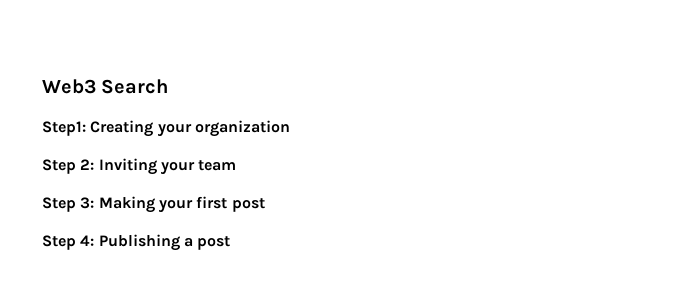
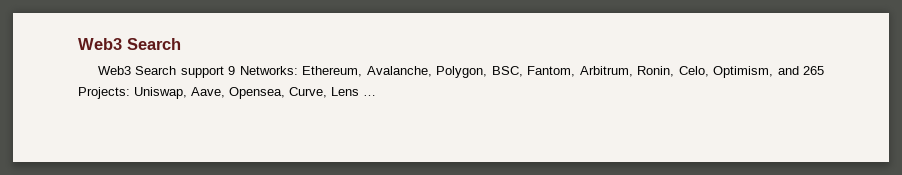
- Step1: Creating your organization
- Step 2: Inviting your team
- Step 3: Making your first post
- Step 4: Publishing a post
+ Web3 Search support 9 Networks: Ethereum, Avalanche, Polygon, BSC, Fantom, Arbitrum, Ronin, Celo, Optimism, and 265 Projects: Uniswap, Aave, Opensea, Curve, Lens …

